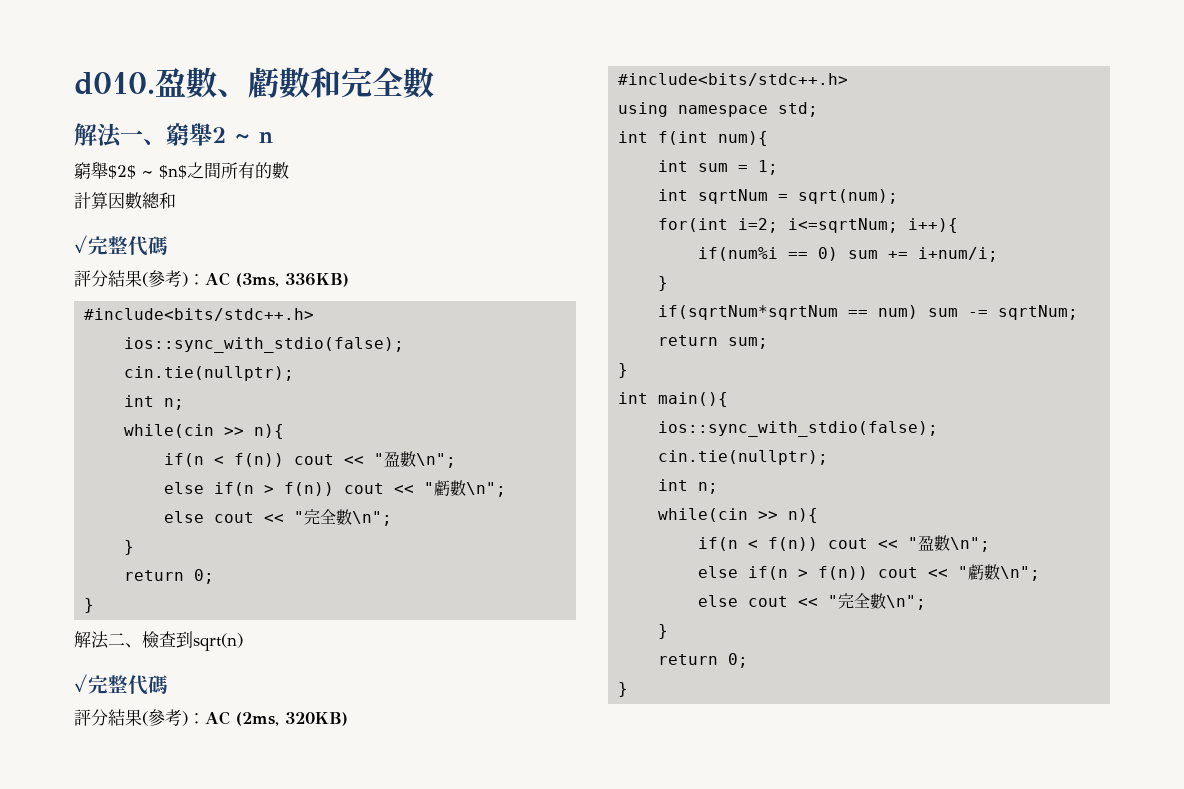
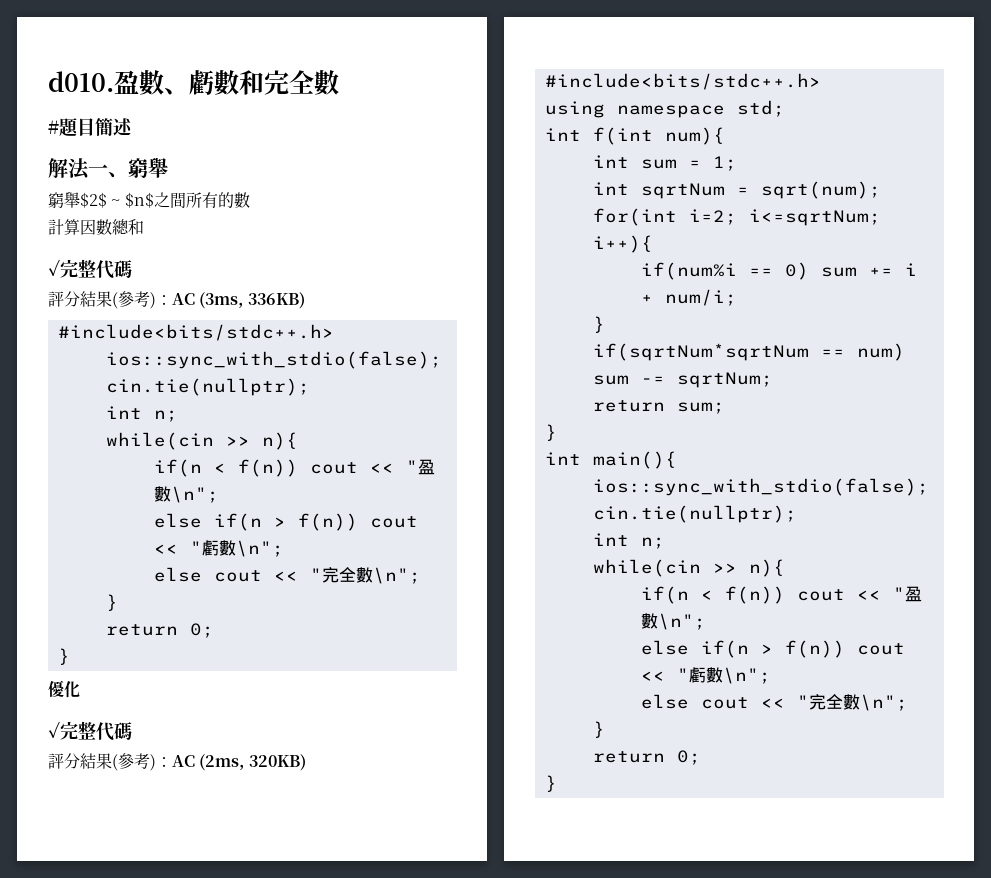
+ #題目簡述
- 解法一、窮舉2 ~ n
+ 解法一、窮舉
- 解法二、檢查到sqrt(n)
+ 優化
- if(num%i == 0) sum += i+num/i;
+ if(num%i == 0) sum += i + num/i;

